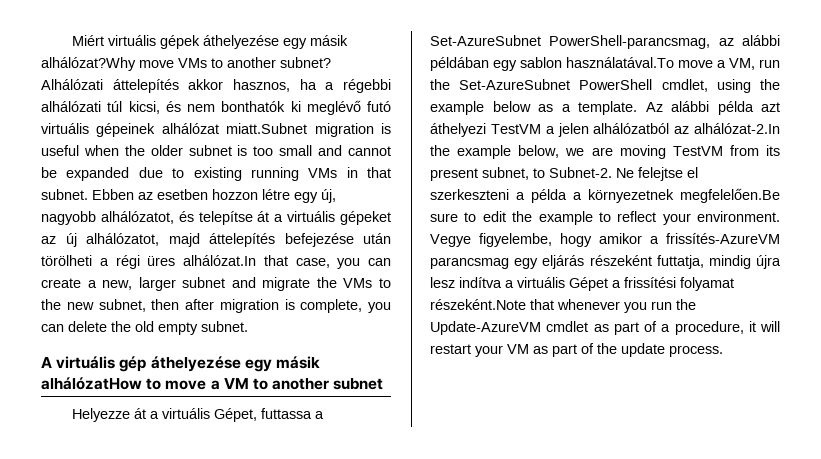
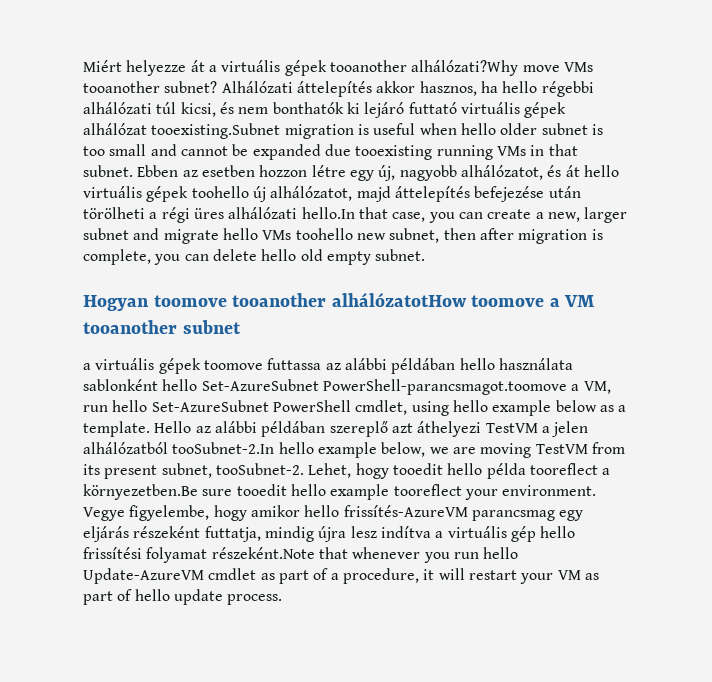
- Miért virtuális gépek áthelyezése egy másik alhálózat?Why move VMs to another subnet?
+ Miért helyezze át a virtuális gépek tooanother alhálózati?Why move VMs tooanother subnet?
- Alhálózati áttelepítés akkor hasznos, ha a régebbi alhálózati túl kicsi, és nem bonthatók ki meglévő futó virtuális gépeinek alhálózat miatt.Subnet migration is useful when the older subnet is too small and cannot be expanded due to existing running VMs in that subnet.
+ Alhálózati áttelepítés akkor hasznos, ha hello régebbi alhálózati túl kicsi, és nem bonthatók ki lejáró futtató virtuális gépek alhálózat tooexisting.Subnet migration is useful when hello older subnet is too small and cannot be expanded due tooexisting running VMs in that subnet.
- Ebben az esetben hozzon létre egy új, nagyobb alhálózatot, és telepítse át a virtuális gépeket az új alhálózatot, majd áttelepítés befejezése után törölheti a régi üres alhálózat.In that case, you can create a new, larger subnet and migrate the VMs to the new subnet, then after migration is complete, you can delete the old empty subnet.
+ Ebben az esetben hozzon létre egy új, nagyobb alhálózatot, és át hello virtuális gépek toohello új alhálózatot, majd áttelepítés befejezése után törölheti a régi üres alhálózati hello.In that case, you can create a new, larger subnet and migrate hello VMs toohello new subnet, then after migration is complete, you can delete hello old empty subnet.
- A virtuális gép áthelyezése egy másik alhálózatHow to move a VM to another subnet
- Helyezze át a virtuális Gépet, futtassa a Set-AzureSubnet PowerShell-parancsmag, az alábbi példában egy sablon használatával.To move a VM, run the Set-AzureSubnet PowerShell cmdlet, using the example below as a template.
+ Hogyan toomove tooanother alhálózatotHow toomove a VM tooanother subnet
+ a virtuális gépek toomove futtassa az alábbi példában hello használata sablonként hello Set-AzureSubnet PowerShell-parancsmagot.toomove a VM, run hello Set-AzureSubnet PowerShell cmdlet, using hello example below as a template.
- Az alábbi példa azt áthelyezi TestVM a jelen alhálózatból az alhálózat-2.In the example below, we are moving TestVM from its present subnet, to Subnet-2. Ne felejtse el szerkeszteni a példa a környezetnek megfelelően.Be sure to edit the example to reflect your environment.
+ Hello az alábbi példában szereplő azt áthelyezi TestVM a jelen alhálózatból tooSubnet-2.In hello example below, we are moving TestVM from its present subnet, tooSubnet-2. Lehet, hogy tooedit hello példa tooreflect a környezetben.Be sure tooedit hello example tooreflect your environment.
- Vegye figyelembe, hogy amikor a frissítés-AzureVM parancsmag egy eljárás részeként futtatja, mindig újra lesz indítva a virtuális Gépet a frissítési folyamat részeként.Note that whenever you run the Update-AzureVM cmdlet as part of a procedure, it will restart your VM as part of the update process.
+ Vegye figyelembe, hogy amikor hello frissítés-AzureVM parancsmag egy eljárás részeként futtatja, mindig újra lesz indítva a virtuális gép hello frissítési folyamat részeként.Note that whenever you run hello Update-AzureVM cmdlet as part of a procedure, it will restart your VM as part of hello update process.

